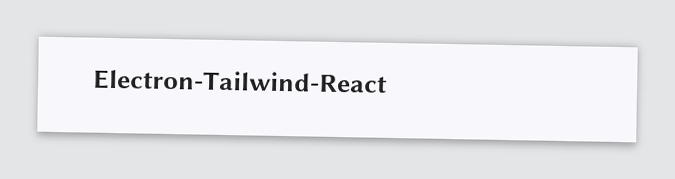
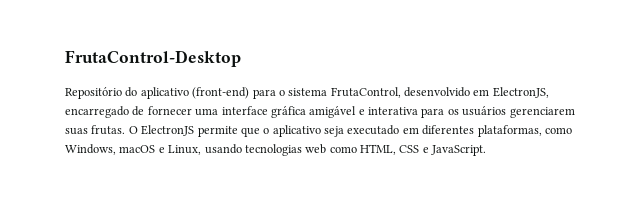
- Electron-Tailwind-React
+ FrutaControl-Desktop
+ Repositório do aplicativo (front-end) para o sistema FrutaControl, desenvolvido em ElectronJS, encarregado de fornecer uma interface gráfica amigável e interativa para os usuários gerenciarem suas frutas. O ElectronJS permite que o aplicativo seja executado em diferentes plataformas, como Windows, macOS e Linux, usando tecnologias web como HTML, CSS e JavaScript.

